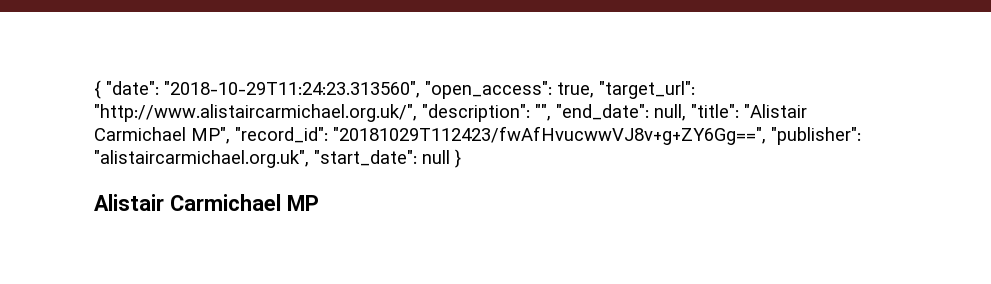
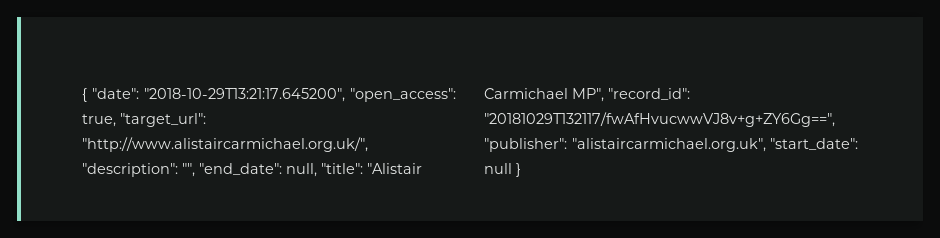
- { "date": "2018-10-29T11:24:23.313560", "open_access": true, "target_url": "http://www.alistaircarmichael.org.uk/", "description": "", "end_date": null, "title": "Alistair Carmichael MP", "record_id": "20181029T112423/fwAfHvucwwVJ8v+g+ZY6Gg==", "publisher": "alistaircarmichael.org.uk", "start_date": null }
+ { "date": "2018-10-29T13:21:17.645200", "open_access": true, "target_url": "http://www.alistaircarmichael.org.uk/", "description": "", "end_date": null, "title": "Alistair Carmichael MP", "record_id": "20181029T132117/fwAfHvucwwVJ8v+g+ZY6Gg==", "publisher": "alistaircarmichael.org.uk", "start_date": null }
- Alistair Carmichael MP

